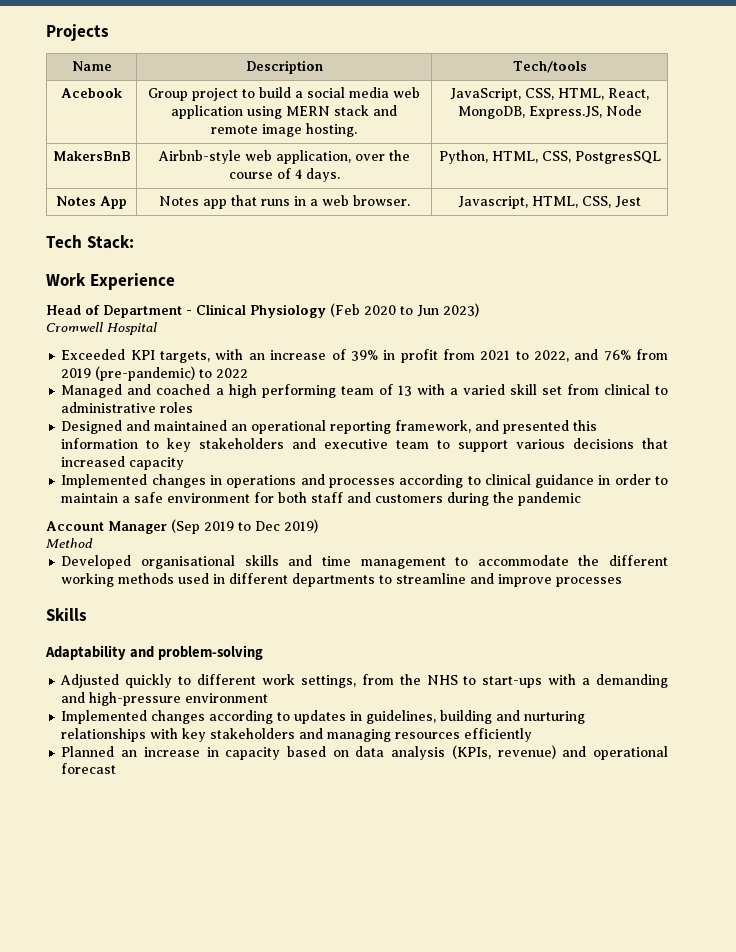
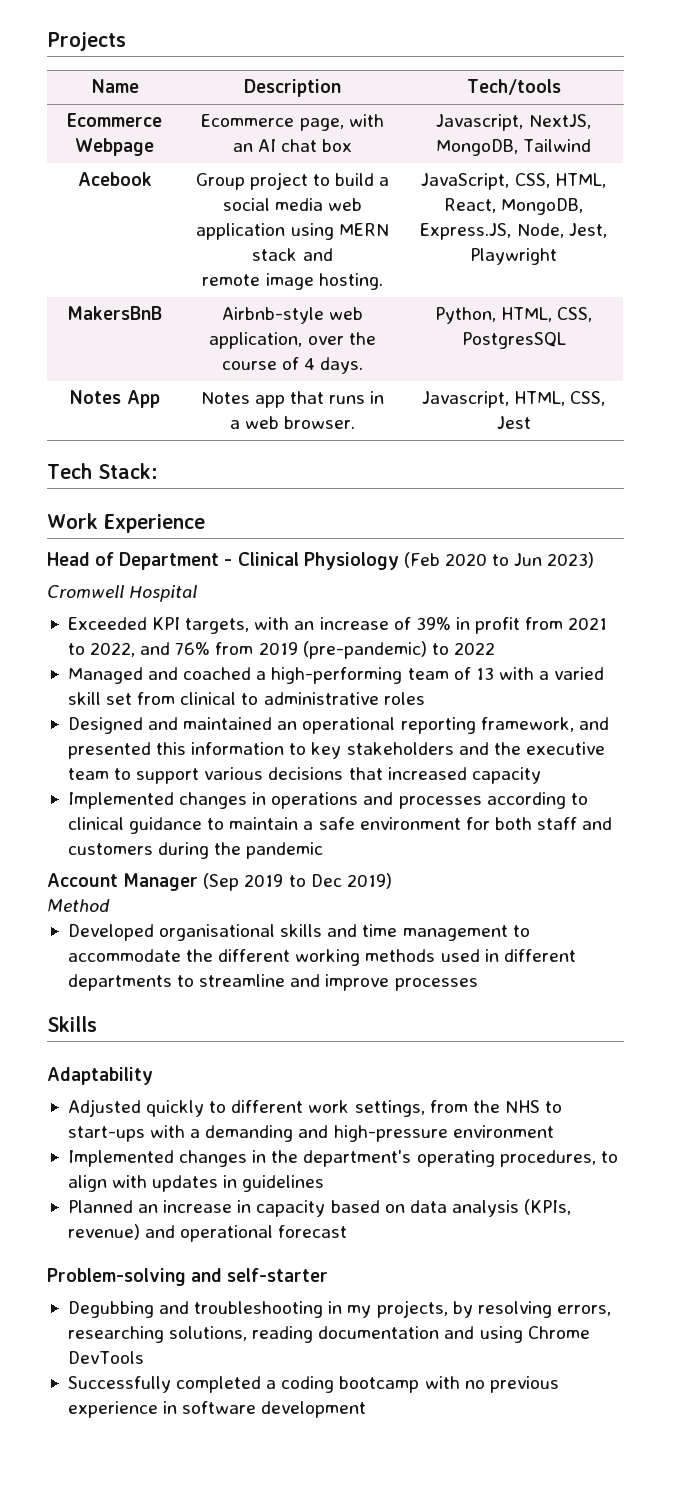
+ Ecommerce Webpage | Ecommerce page, with an AI chat box | Javascript, NextJS, MongoDB, Tailwind
  Acebook | Group project to build a social media web application using MERN stack and
- remote image hosting. | JavaScript, CSS, HTML, React, MongoDB, Express.JS, Node
+ remote image hosting. | JavaScript, CSS, HTML, React, MongoDB, Express.JS, Node, Jest, Playwright
- Managed and coached a high performing team of 13 with a varied skill set from clinical to administrative roles
+ Managed and coached a high-performing team of 13 with a varied skill set from clinical to administrative roles
- Designed and maintained an operational reporting framework, and presented this information to key stakeholders and executive team to support various decisions that increased capacity
+ Designed and maintained an operational reporting framework, and presented this information to key stakeholders and the executive team to support various decisions that increased capacity
- Implemented changes in operations and processes according to clinical guidance in order to maintain a safe environment for both staff and customers during the pandemic
+ Implemented changes in operations and processes according to clinical guidance to maintain a safe environment for both staff and customers during the pandemic
- Adaptability and problem-solving
+ Adaptability
- Implemented changes according to updates in guidelines, building and nurturing relationships with key stakeholders and managing resources efficiently
+ Implemented changes in the department's operating procedures, to align with updates in guidelines
+ Problem-solving and self-starter
+ Degubbing and troubleshooting in my projects, by resolving errors, researching solutions, reading documentation and using Chrome DevTools
+ Successfully completed a coding bootcamp with no previous experience in software development

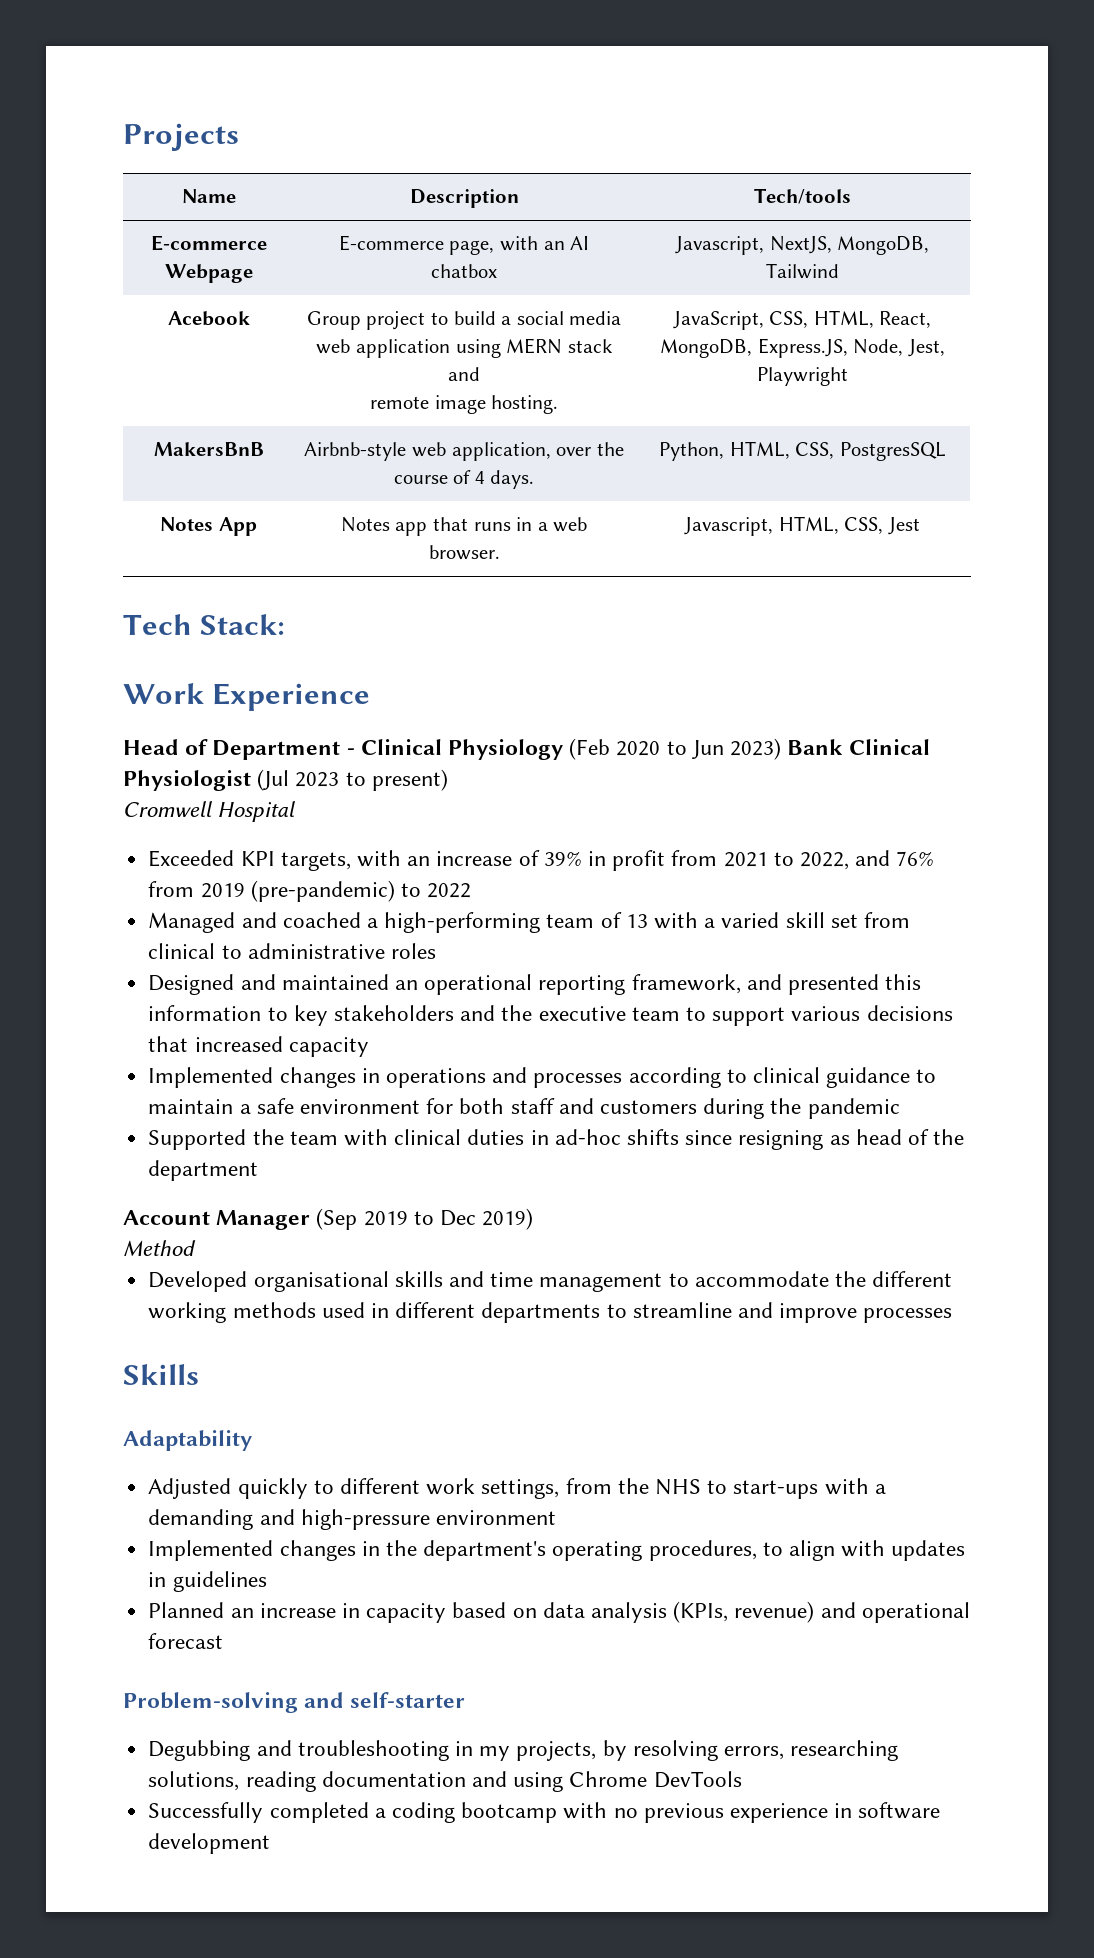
- Ecommerce Webpage | Ecommerce page, with an AI chat box | Javascript, NextJS, MongoDB, Tailwind
+ E-commerce Webpage | E-commerce page, with an AI chatbox | Javascript, NextJS, MongoDB, Tailwind
- Head of Department - Clinical Physiology (Feb 2020 to Jun 2023)
+ Head of Department - Clinical Physiology (Feb 2020 to Jun 2023) Bank Clinical Physiologist (Jul 2023 to present)
+ Supported the team with clinical duties in ad-hoc shifts since resigning as head of the department

